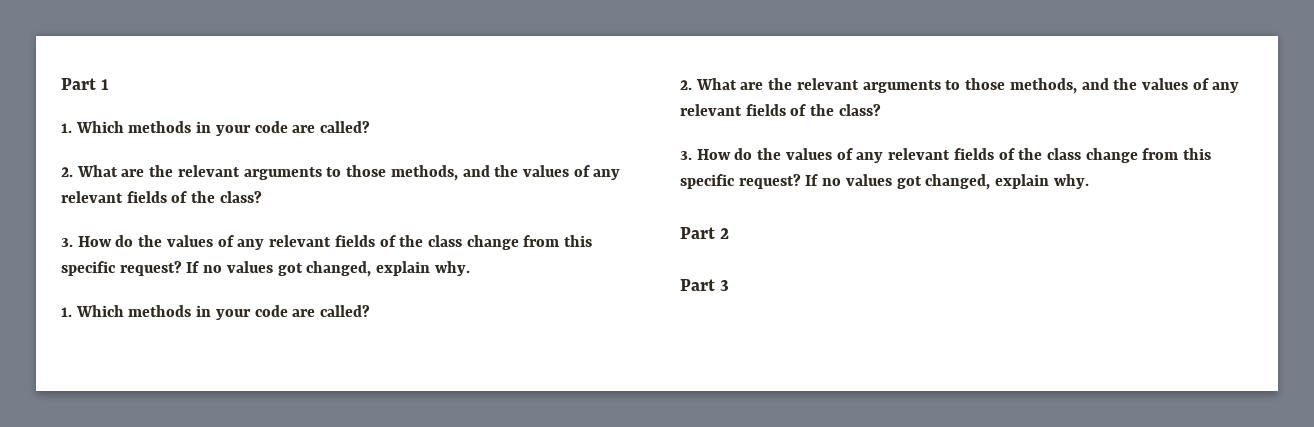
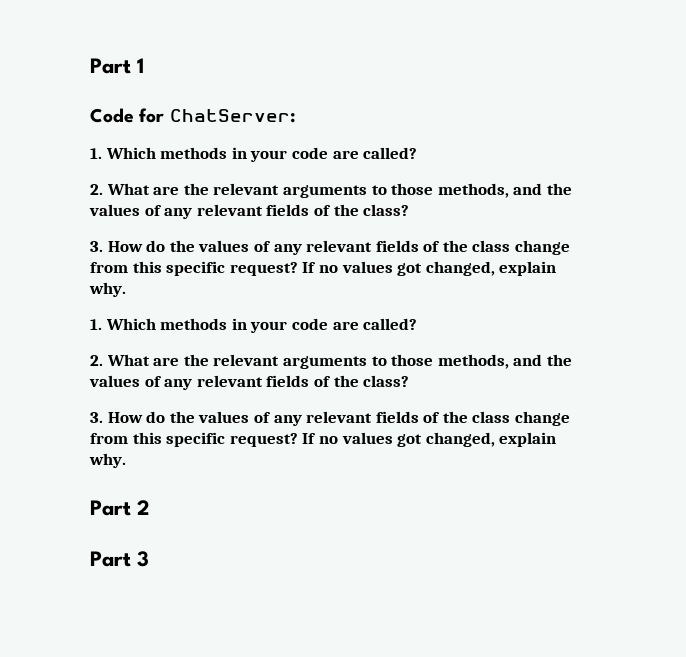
+ Code for ChatServer:

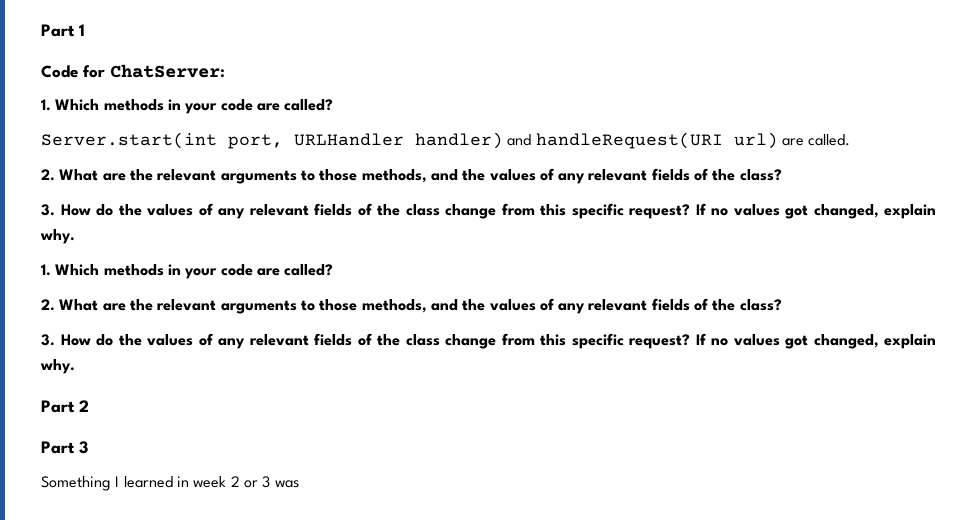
+ Server.start(int port, URLHandler handler) and handleRequest(URI url) are called.
+ Something I learned in week 2 or 3 was

